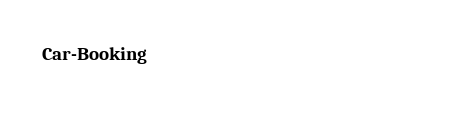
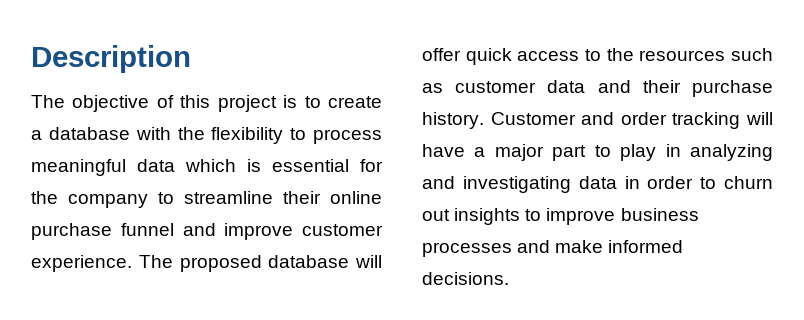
- Car-Booking
+ Description
+ The objective of this project is to create a database with the flexibility to process meaningful data which is essential for the company to streamline their online purchase funnel and improve customer experience. The proposed database will offer quick access to the resources such as customer data and their purchase history. Customer and order tracking will have a major part to play in analyzing and investigating data in order to churn out insights to improve business processes and make informed decisions.

